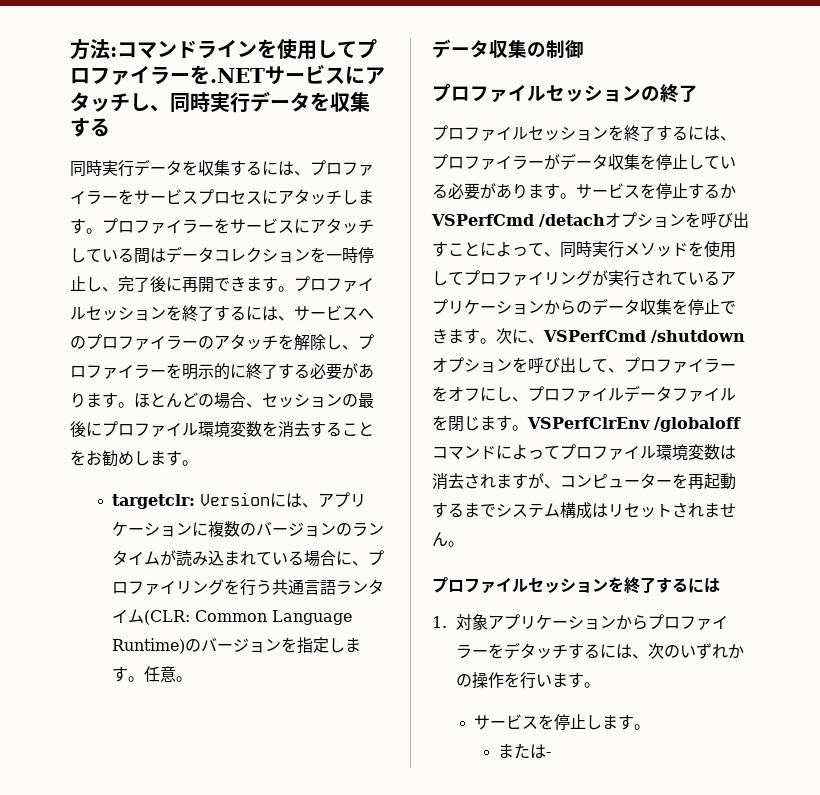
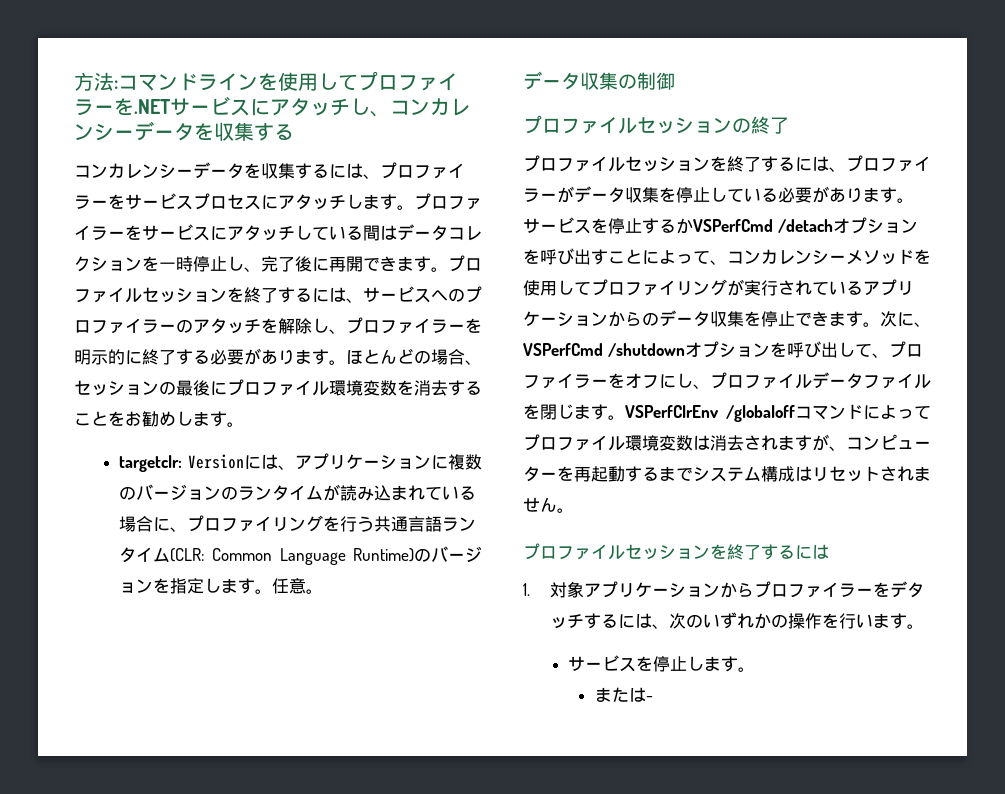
- 方法:コマンドラインを使用してプロファイラーを.NETサービスにアタッチし、同時実行データを収集する
+ 方法:コマンドラインを使用してプロファイラーを.NETサービスにアタッチし、コンカレンシーデータを収集する
- 同時実行データを収集するには、プロファイラーをサービスプロセスにアタッチします。
+ コンカレンシーデータを収集するには、プロファイラーをサービスプロセスにアタッチします。
- サービスを停止するかVSPerfCmd /detachオプションを呼び出すことによって、同時実行メソッドを使用してプロファイリングが実行されているアプリケーションからのデータ収集を停止できます。
+ サービスを停止するかVSPerfCmd /detachオプションを呼び出すことによって、コンカレンシーメソッドを使用してプロファイリングが実行されているアプリケーションからのデータ収集を停止できます。

